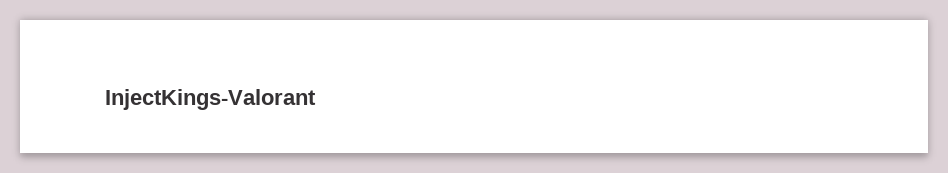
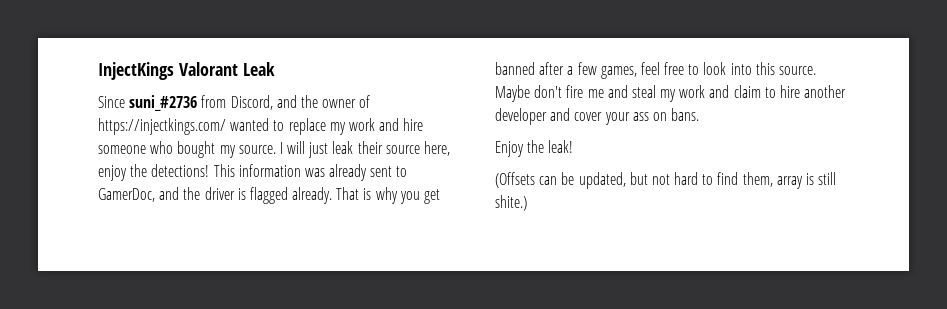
- InjectKings-Valorant
+ InjectKings Valorant Leak
+ Since suni_#2736 from Discord, and the owner of https://injectkings.com/ wanted to replace my work and hire someone who bought my source. I will just leak their source here, enjoy the detections! This information was already sent to GamerDoc, and the driver is flagged already. That is why you get banned after a few games, feel free to look into this source. Maybe don't fire me and steal my work and claim to hire another developer and cover your ass on bans.
+ Enjoy the leak!
+ (Offsets can be updated, but not hard to find them, array is still shite.)

